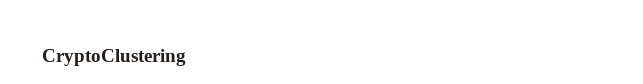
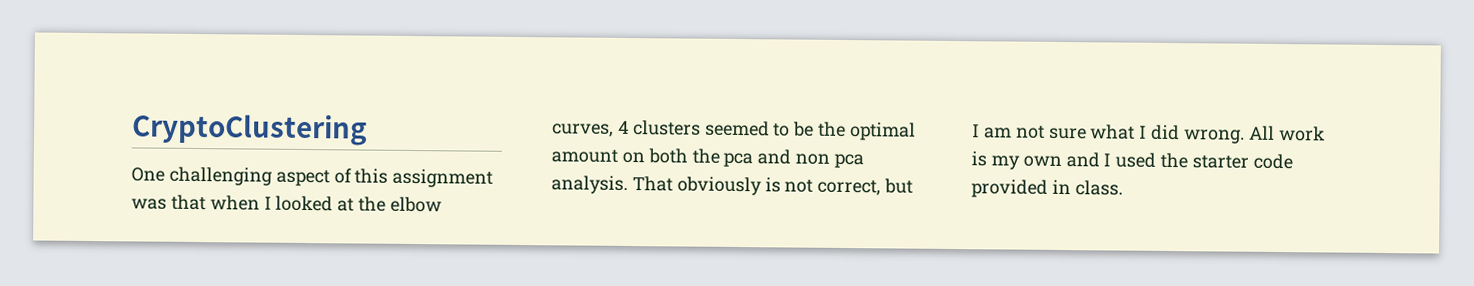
+ One challenging aspect of this assignment was that when I looked at the elbow curves, 4 clusters seemed to be the optimal amount on both the pca and non pca analysis. That obviously is not correct, but I am not sure what I did wrong. All work is my own and I used the starter code provided in class.

